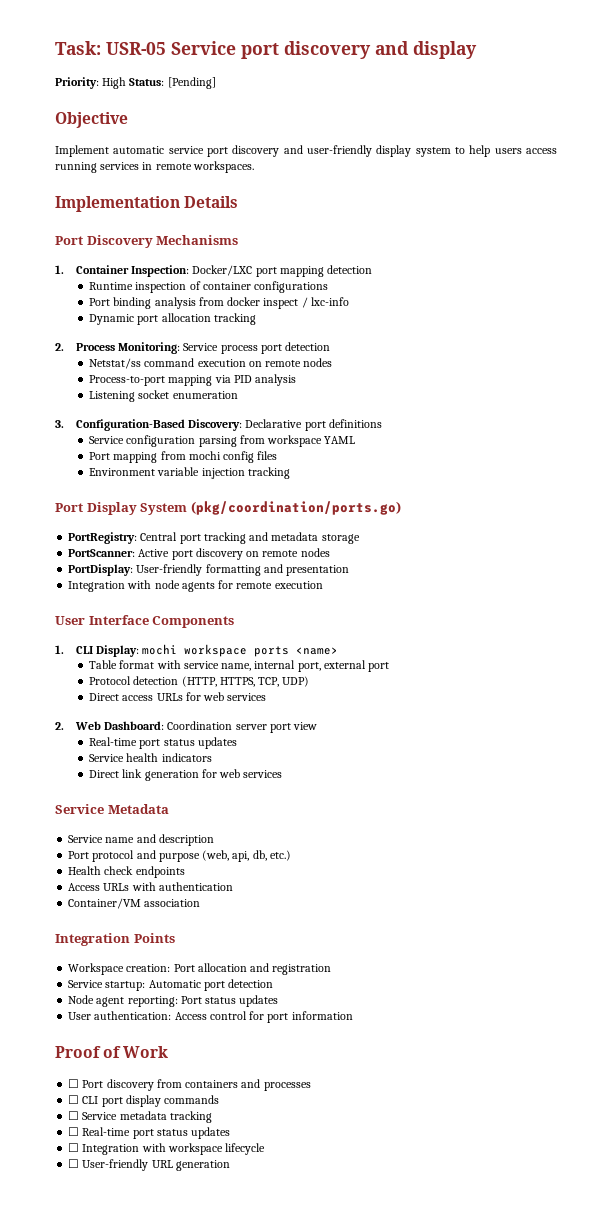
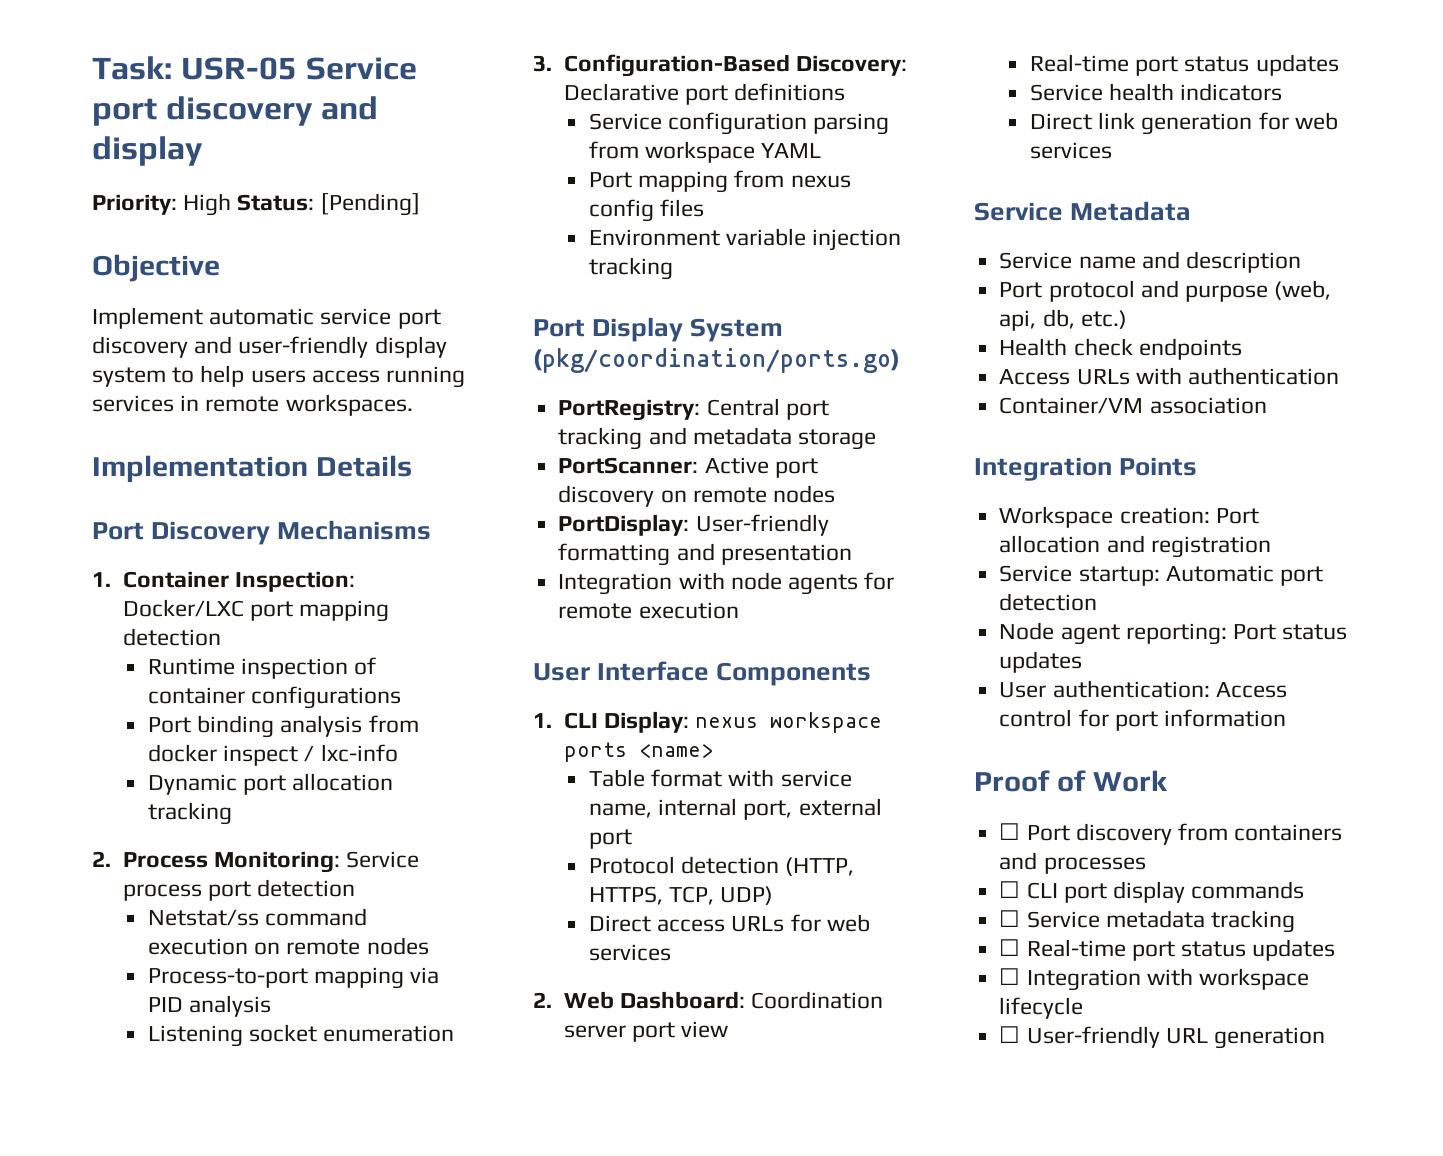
- Port mapping from mochi config files
+ Port mapping from nexus config files
- 1. CLI Display: mochi workspace ports <name>
+ 1. CLI Display: nexus workspace ports <name>

